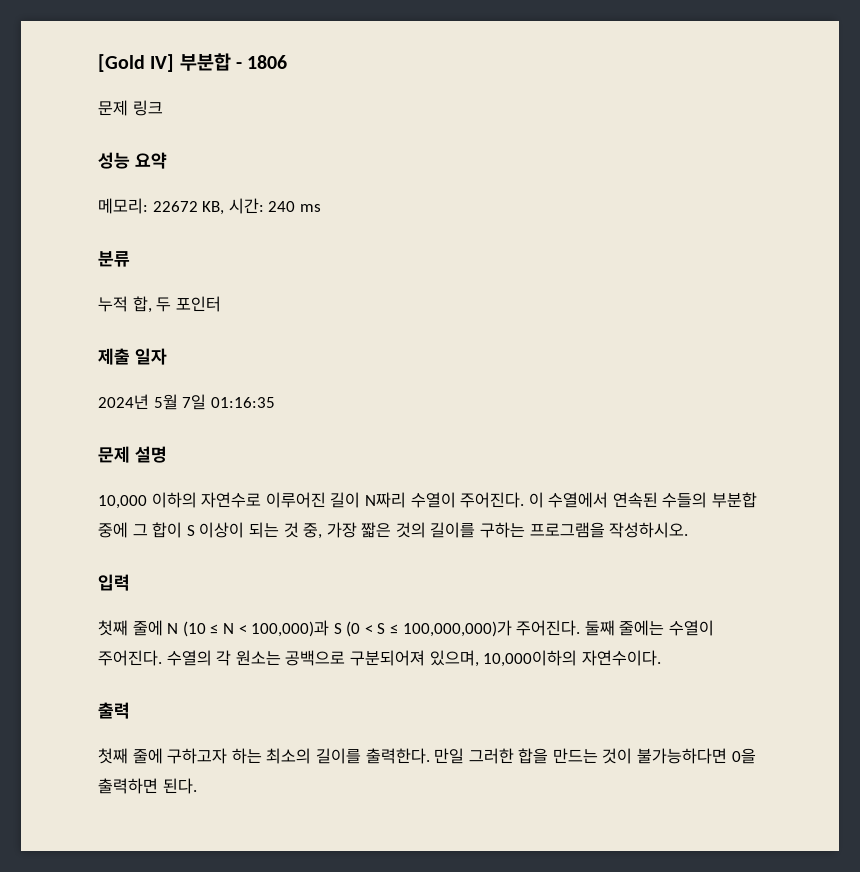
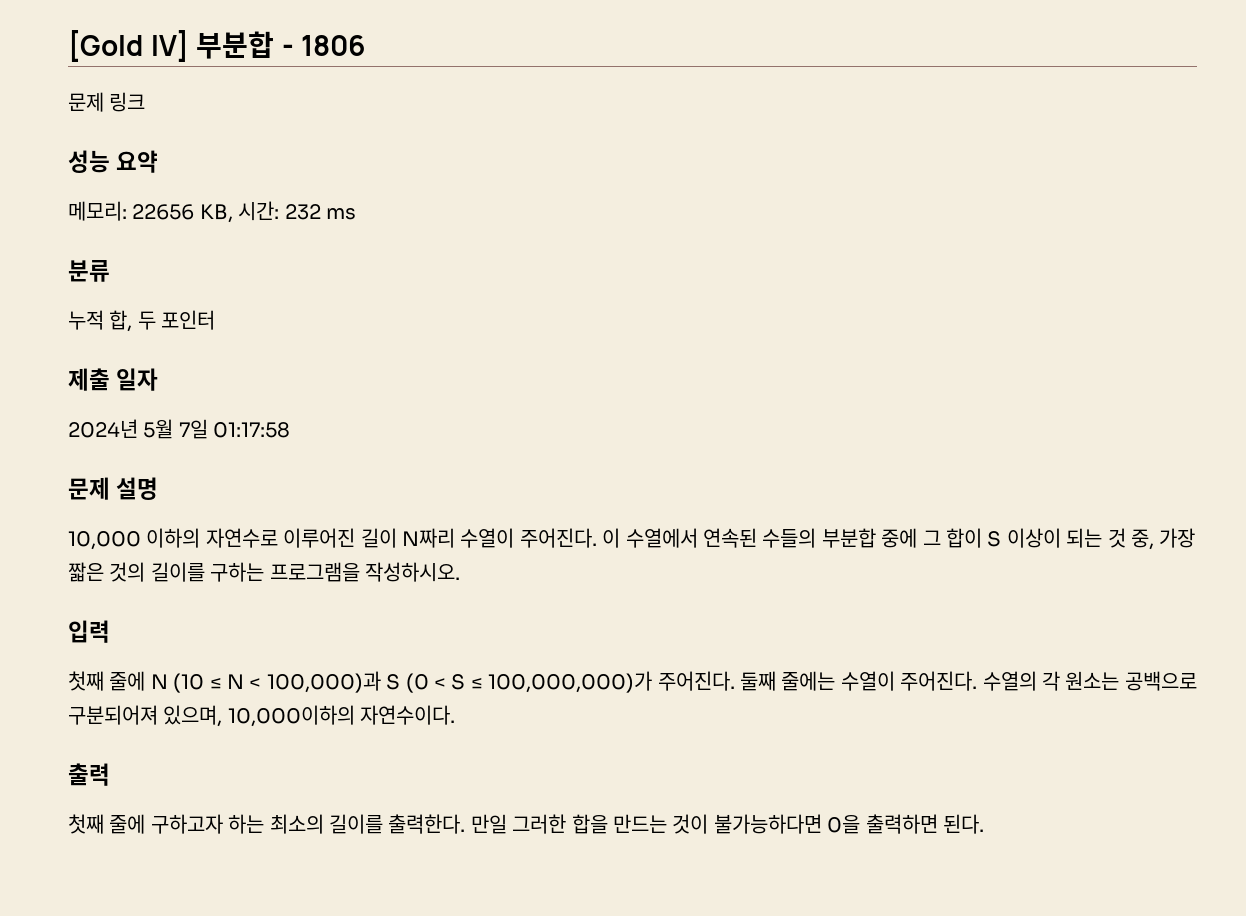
- 메모리: 22672 KB, 시간: 240 ms
+ 메모리: 22656 KB, 시간: 232 ms
- 2024년 5월 7일 01:16:35
+ 2024년 5월 7일 01:17:58

